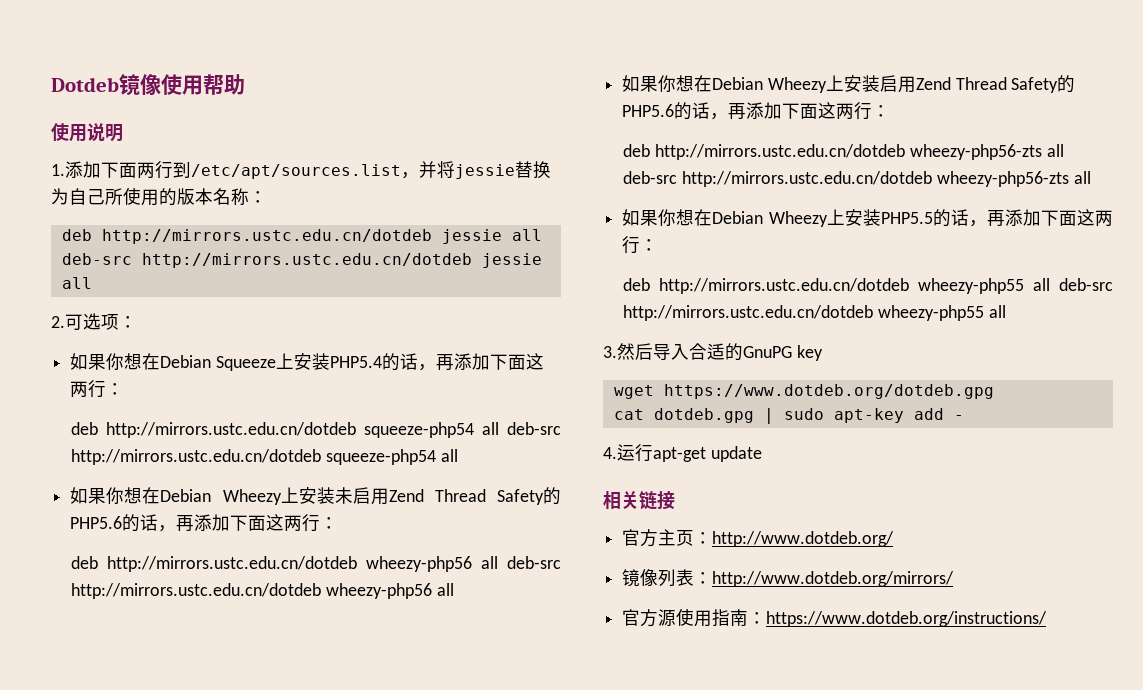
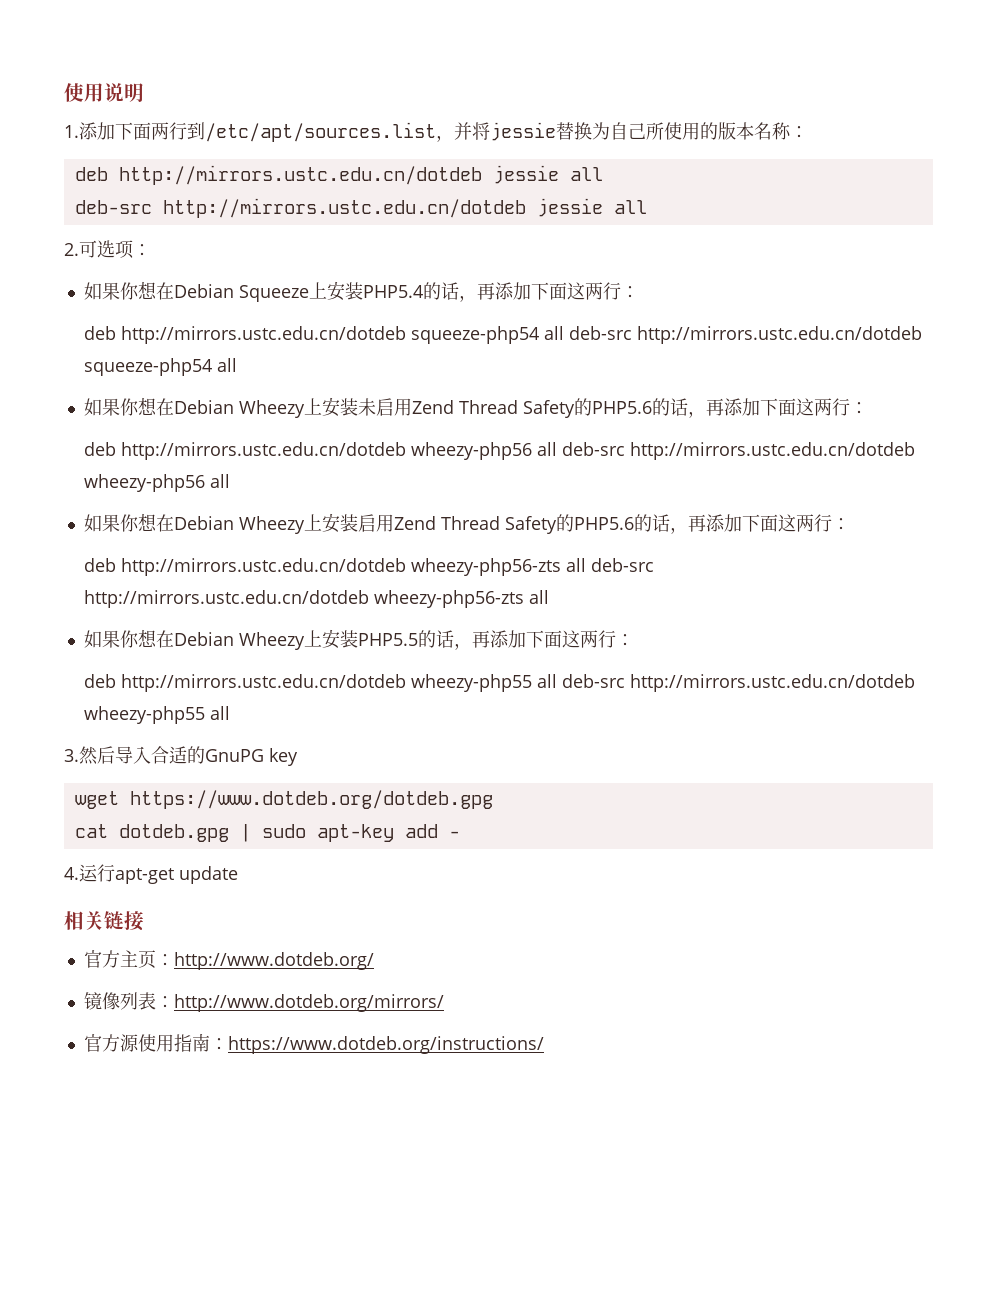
- Dotdeb镜像使用帮助

